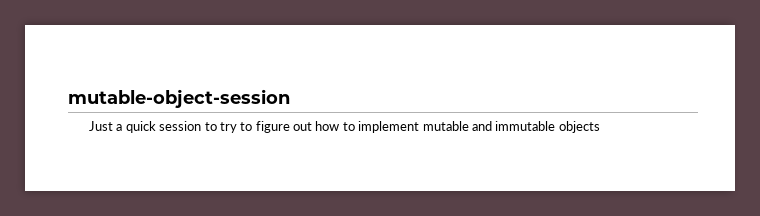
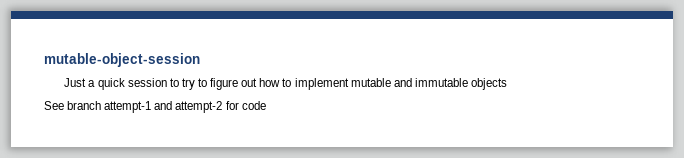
+ See branch attempt-1 and attempt-2 for code

